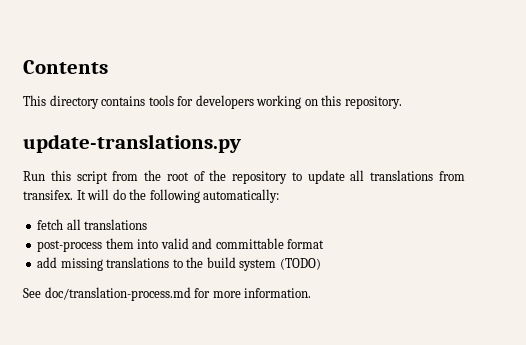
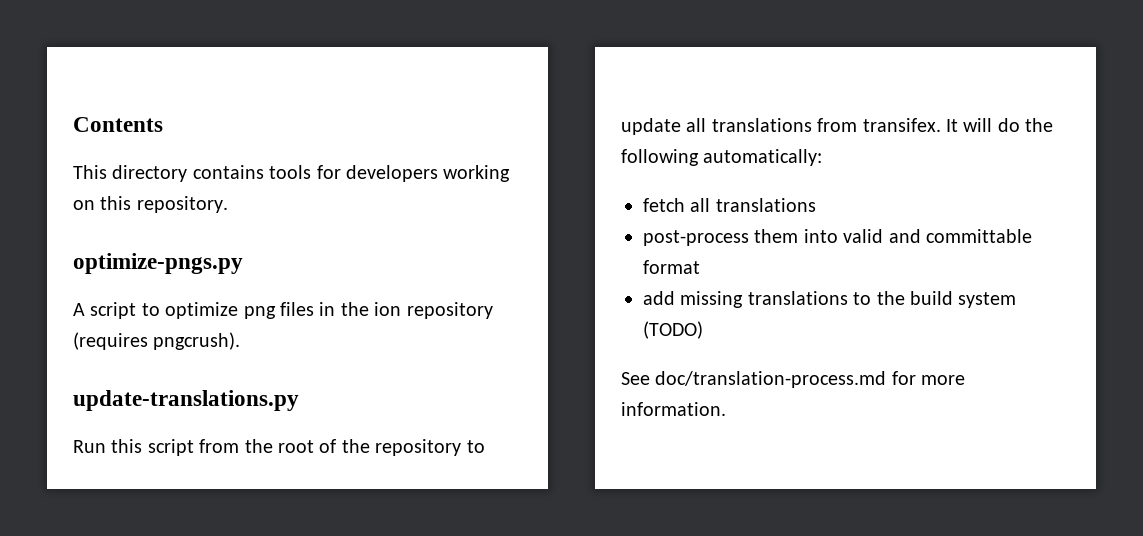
+ optimize-pngs.py
+ A script to optimize png files in the ion repository (requires pngcrush).

